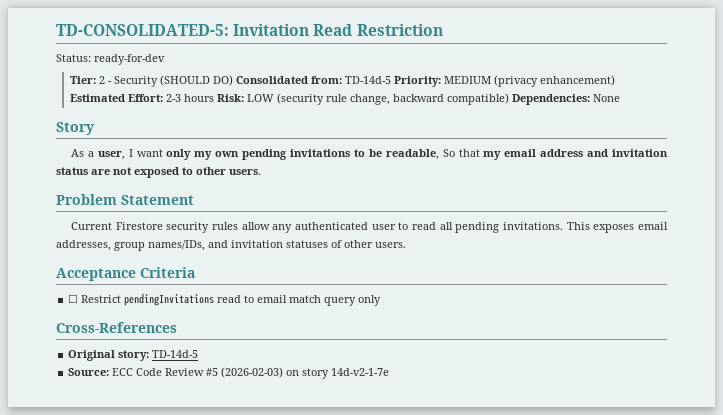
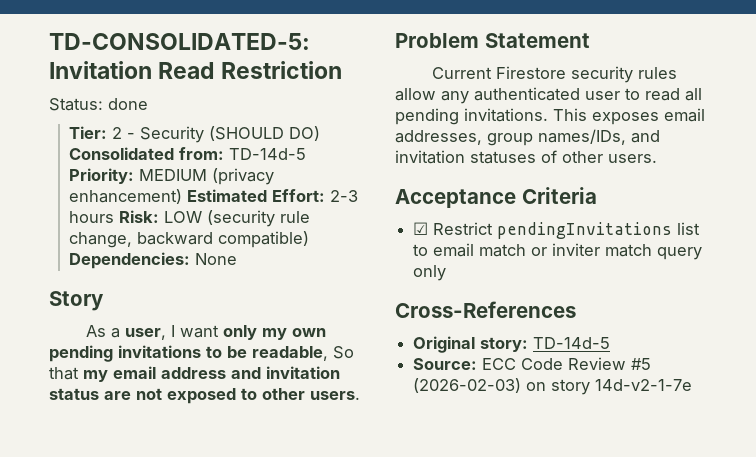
- Status: ready-for-dev
+ Status: done
- ☐ Restrict pendingInvitations read to email match query only
+ ☑ Restrict pendingInvitations list to email match or inviter match query only

